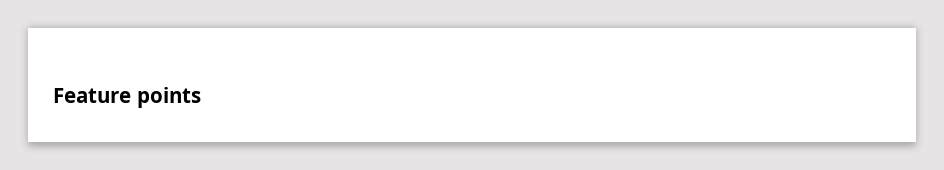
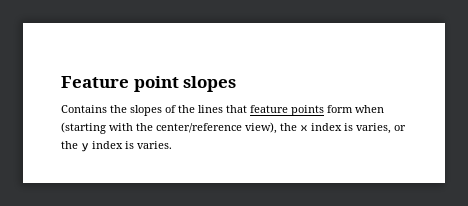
- Feature points
+ Feature point slopes
+ Contains the slopes of the lines that feature points form when (starting with the center/reference view), the x index is varies, or the y index is varies.

